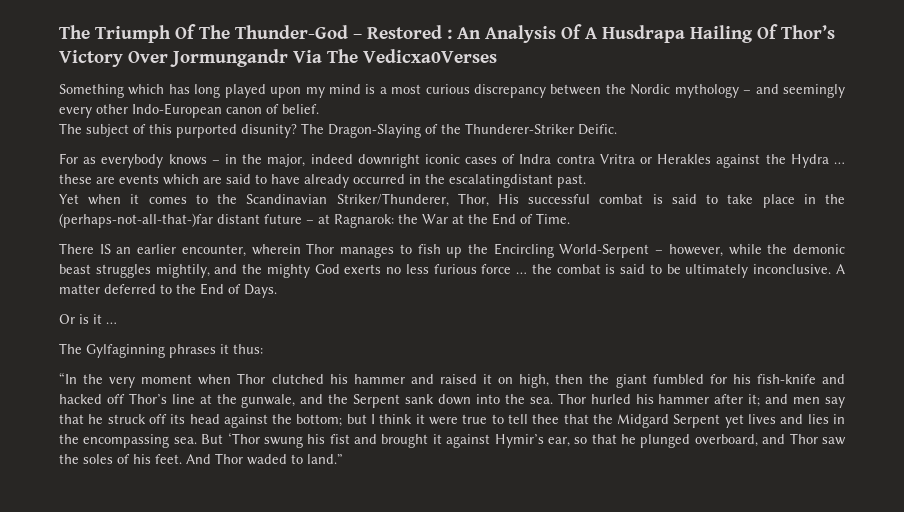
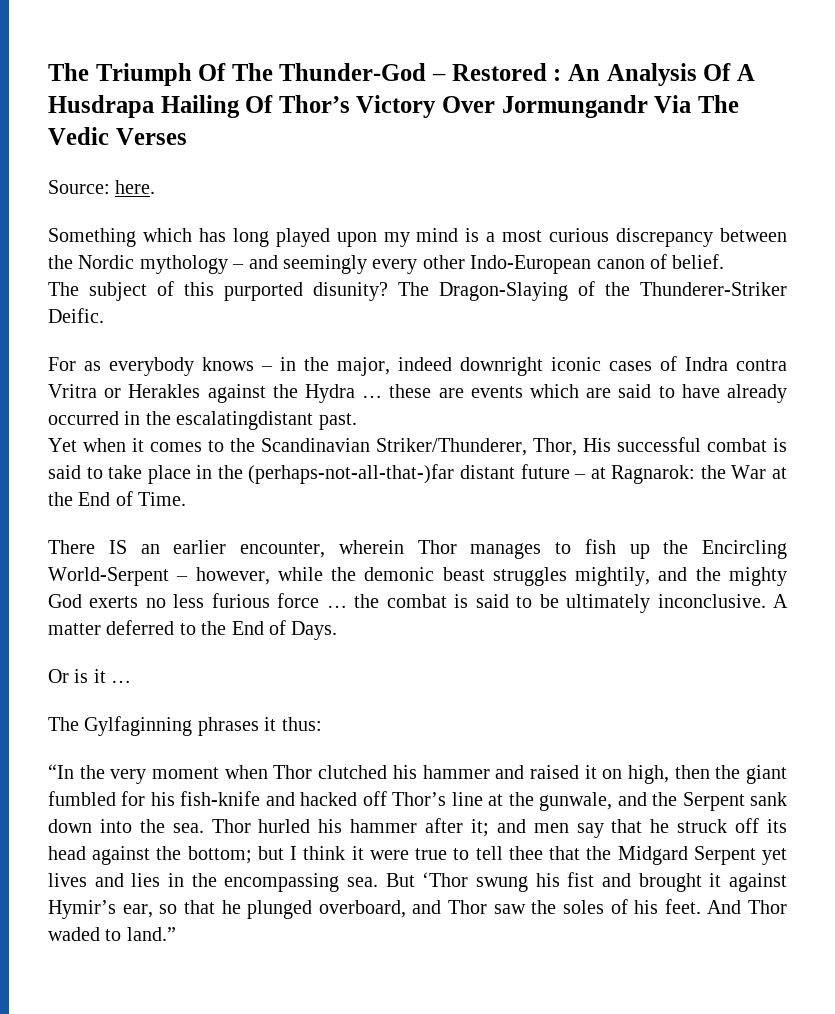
- The Triumph Of The Thunder-God – Restored : An Analysis Of A Husdrapa Hailing Of Thor’s Victory Over Jormungandr Via The Vedicxa0Verses
+ The Triumph Of The Thunder-God – Restored : An Analysis Of A Husdrapa Hailing Of Thor’s Victory Over Jormungandr Via The Vedic Verses
+ Source: here.

